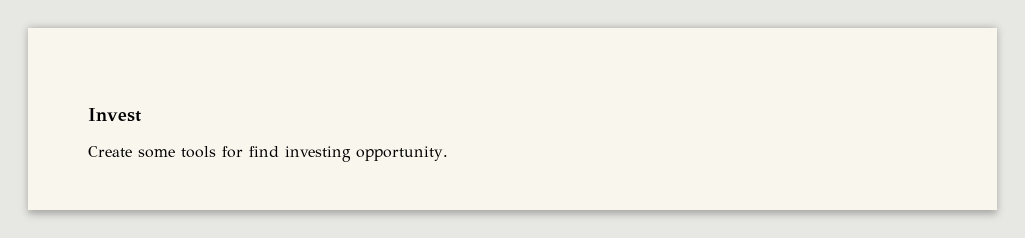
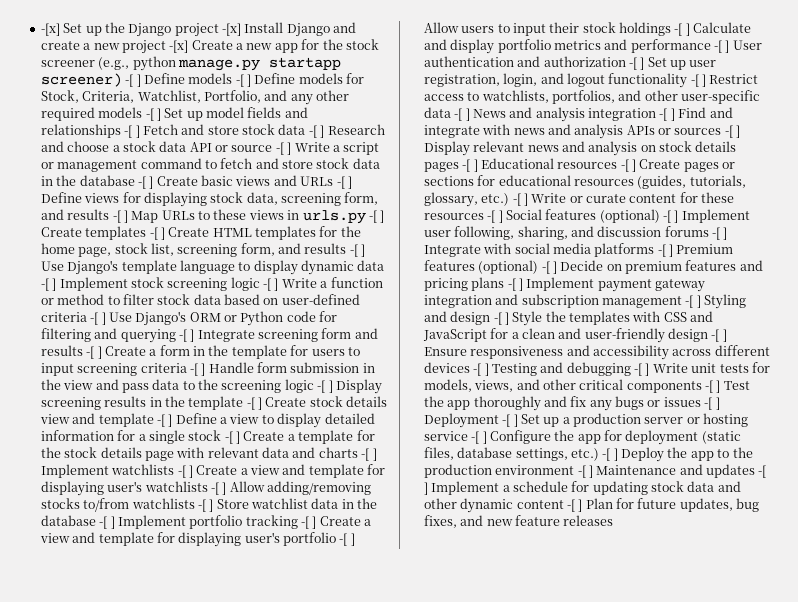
- Invest
- Create some tools for find investing opportunity.
+ -[x] Set up the Django project -[x] Install Django and create a new project -[x] Create a new app for the stock screener (e.g., python manage.py startapp screener) -[ ] Define models -[ ] Define models for Stock, Criteria, Watchlist, Portfolio, and any other required models -[ ] Set up model fields and relationships -[ ] Fetch and store stock data -[ ] Research and choose a stock data API or source -[ ] Write a script or management command to fetch and store stock data in the database -[ ] Create basic views and URLs -[ ] Define views for displaying stock data, screening form, and results -[ ] Map URLs to these views in urls.py -[ ] Create templates -[ ] Create HTML templates for the home page, stock list, screening form, and results -[ ] Use Django's template language to display dynamic data -[ ] Implement stock screening logic -[ ] Write a function or method to filter stock data based on user-defined criteria -[ ] Use Django's ORM or Python code for filtering and querying -[ ] Integrate screening form and results -[ ] Create a form in the template for users to input screening criteria -[ ] Handle form submission in the view and pass data to the screening logic -[ ] Display screening results in the template -[ ] Create stock details view and template -[ ] Define a view to display detailed information for a single stock -[ ] Create a template for the stock details page with relevant data and charts -[ ] Implement watchlists -[ ] Create a view and template for displaying user's watchlists -[ ] Allow adding/removing stocks to/from watchlists -[ ] Store watchlist data in the database -[ ] Implement portfolio tracking -[ ] Create a view and template for displaying user's portfolio -[ ] Allow users to input their stock holdings -[ ] Calculate and display portfolio metrics and performance -[ ] User authentication and authorization -[ ] Set up user registration, login, and logout functionality -[ ] Restrict access to watchlists, portfolios, and other user-specific data -[ ] News and analysis integration -[ ] Find and integrate with news and analysis APIs or sources -[ ] Display relevant news and analysis on stock details pages -[ ] Educational resources -[ ] Create pages or sections for educational resources (guides, tutorials, glossary, etc.) -[ ] Write or curate content for these resources -[ ] Social features (optional) -[ ] Implement user following, sharing, and discussion forums -[ ] Integrate with social media platforms -[ ] Premium features (optional) -[ ] Decide on premium features and pricing plans -[ ] Implement payment gateway integration and subscription management -[ ] Styling and design -[ ] Style the templates with CSS and JavaScript for a clean and user-friendly design -[ ] Ensure responsiveness and accessibility across different devices -[ ] Testing and debugging -[ ] Write unit tests for models, views, and other critical components -[ ] Test the app thoroughly and fix any bugs or issues -[ ] Deployment -[ ] Set up a production server or hosting service -[ ] Configure the app for deployment (static files, database settings, etc.) -[ ] Deploy the app to the production environment -[ ] Maintenance and updates -[ ] Implement a schedule for updating stock data and other dynamic content -[ ] Plan for future updates, bug fixes, and new feature releases

